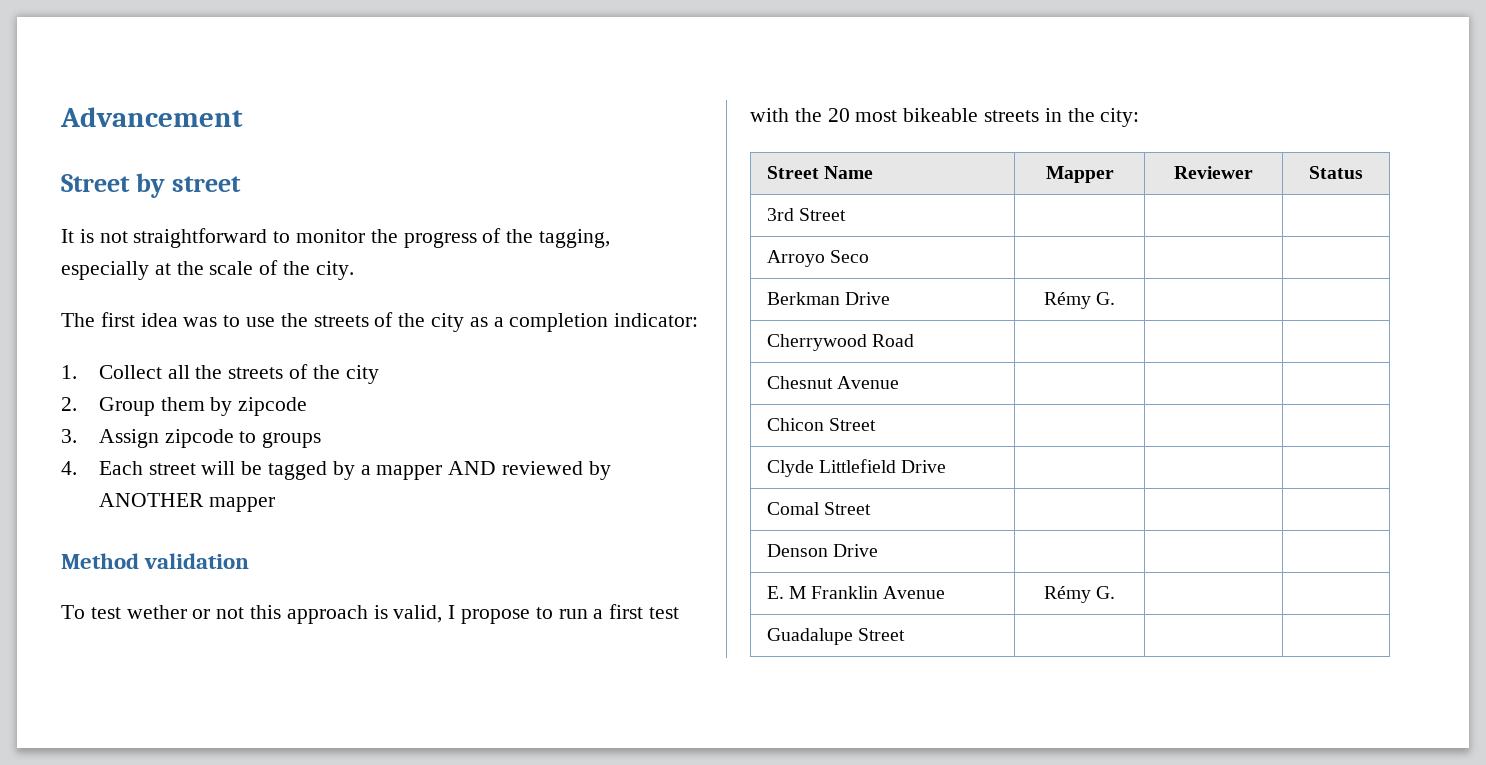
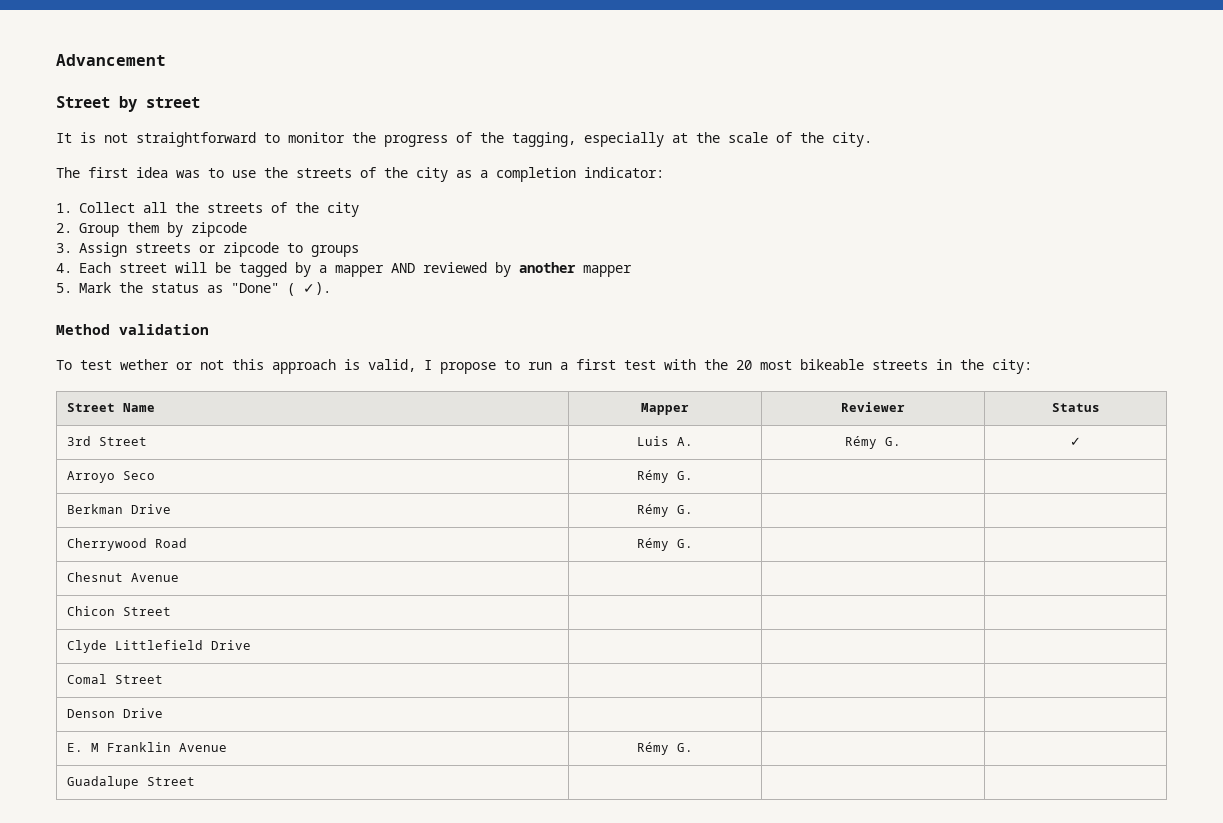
- 3. Assign zipcode to groups
+ 3. Assign streets or zipcode to groups
- 4. Each street will be tagged by a mapper AND reviewed by ANOTHER mapper
+ 4. Each street will be tagged by a mapper AND reviewed by another mapper
+ 5. Mark the status as "Done" ( ✓).
- 3rd Street | | |
+ 3rd Street | Luis A. | Rémy G. | ✓
- Arroyo Seco | | |
+ Arroyo Seco | Rémy G. | |
- Cherrywood Road | | |
+ Cherrywood Road | Rémy G. | |

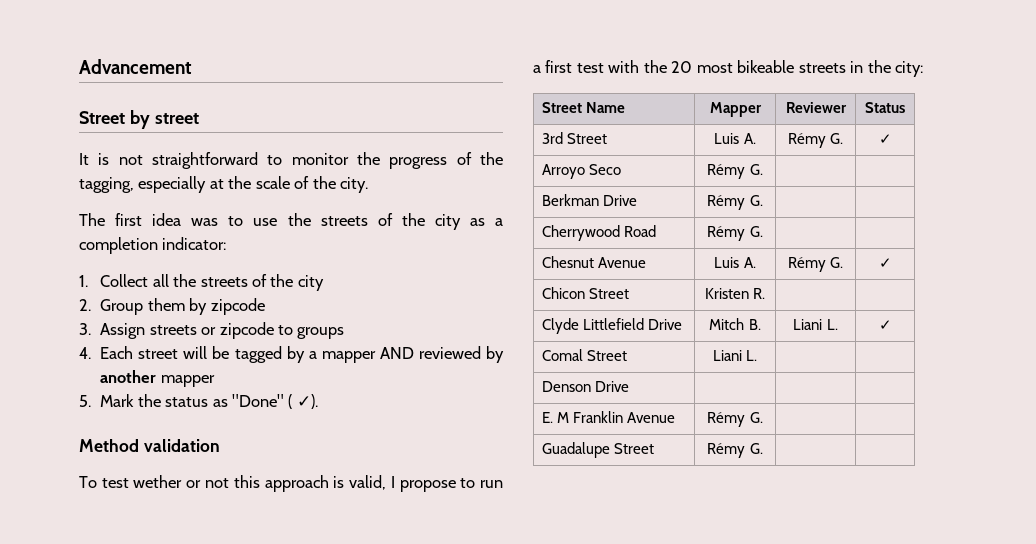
- Chesnut Avenue | | |
+ Chesnut Avenue | Luis A. | Rémy G. | ✓
- Chicon Street | | |
+ Chicon Street | Kristen R. | |
- Clyde Littlefield Drive | | |
+ Clyde Littlefield Drive | Mitch B. | Liani L. | ✓
- Comal Street | | |
+ Comal Street | Liani L. | |
- Guadalupe Street | | |
+ Guadalupe Street | Rémy G. | |

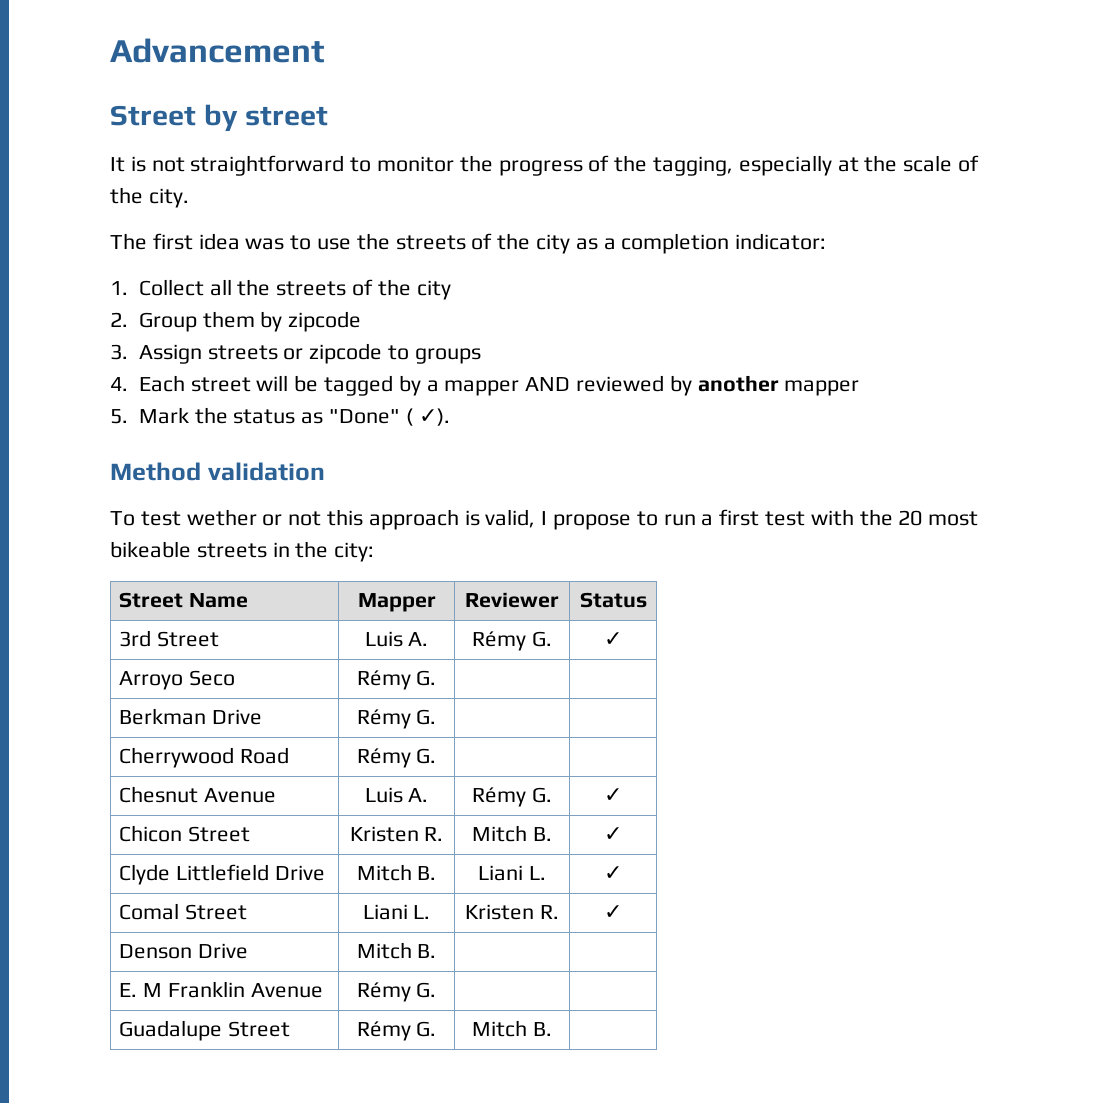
- Chicon Street | Kristen R. | |
+ Chicon Street | Kristen R. | Mitch B. | ✓
- Comal Street | Liani L. | |
+ Comal Street | Liani L. | Kristen R. | ✓
- Denson Drive | | |
+ Denson Drive | Mitch B. | |
- Guadalupe Street | Rémy G. | |
+ Guadalupe Street | Rémy G. | Mitch B. |

